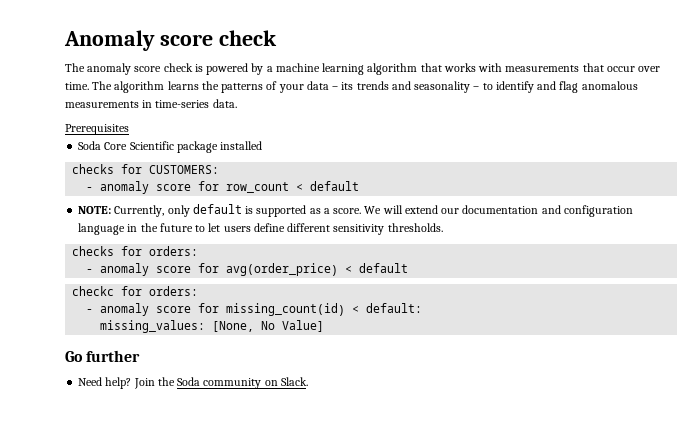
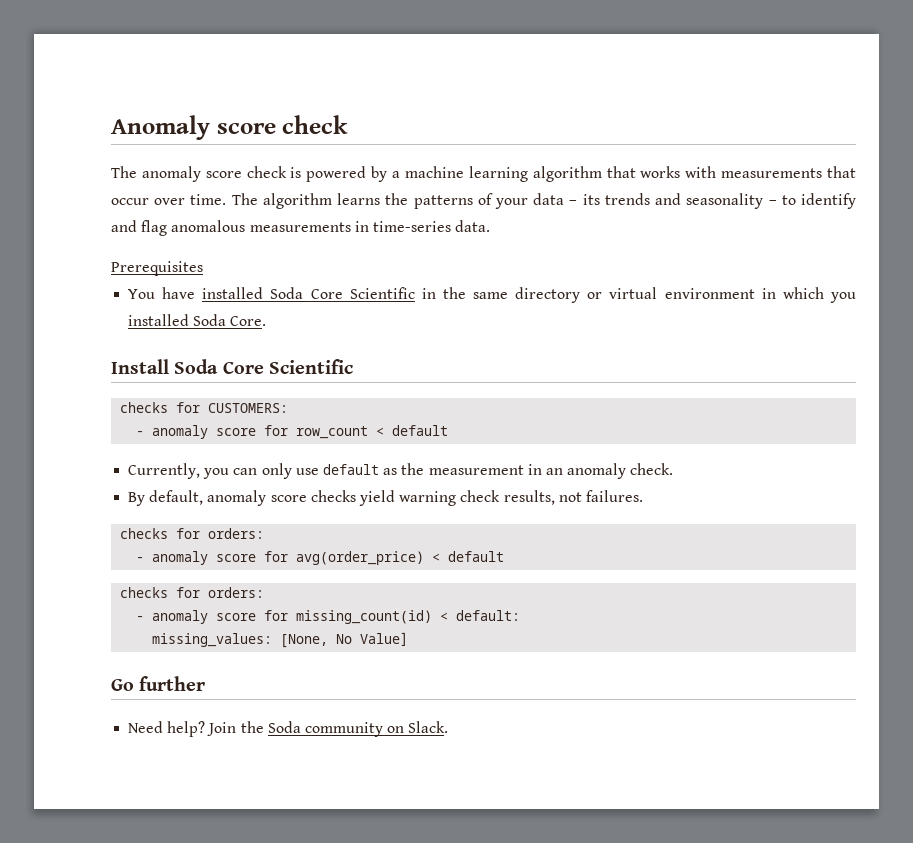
- Soda Core Scientific package installed
+ You have installed Soda Core Scientific in the same directory or virtual environment in which you installed Soda Core.
+ Install Soda Core Scientific
- NOTE: Currently, only default is supported as a score. We will extend our documentation and configuration language in the future to let users define different sensitivity thresholds.
+ Currently, you can only use default as the measurement in an anomaly check.
+ By default, anomaly score checks yield warning check results, not failures.
  - anomaly score for avg(order_price) < default
- checkc for orders:
+ checks for orders:

